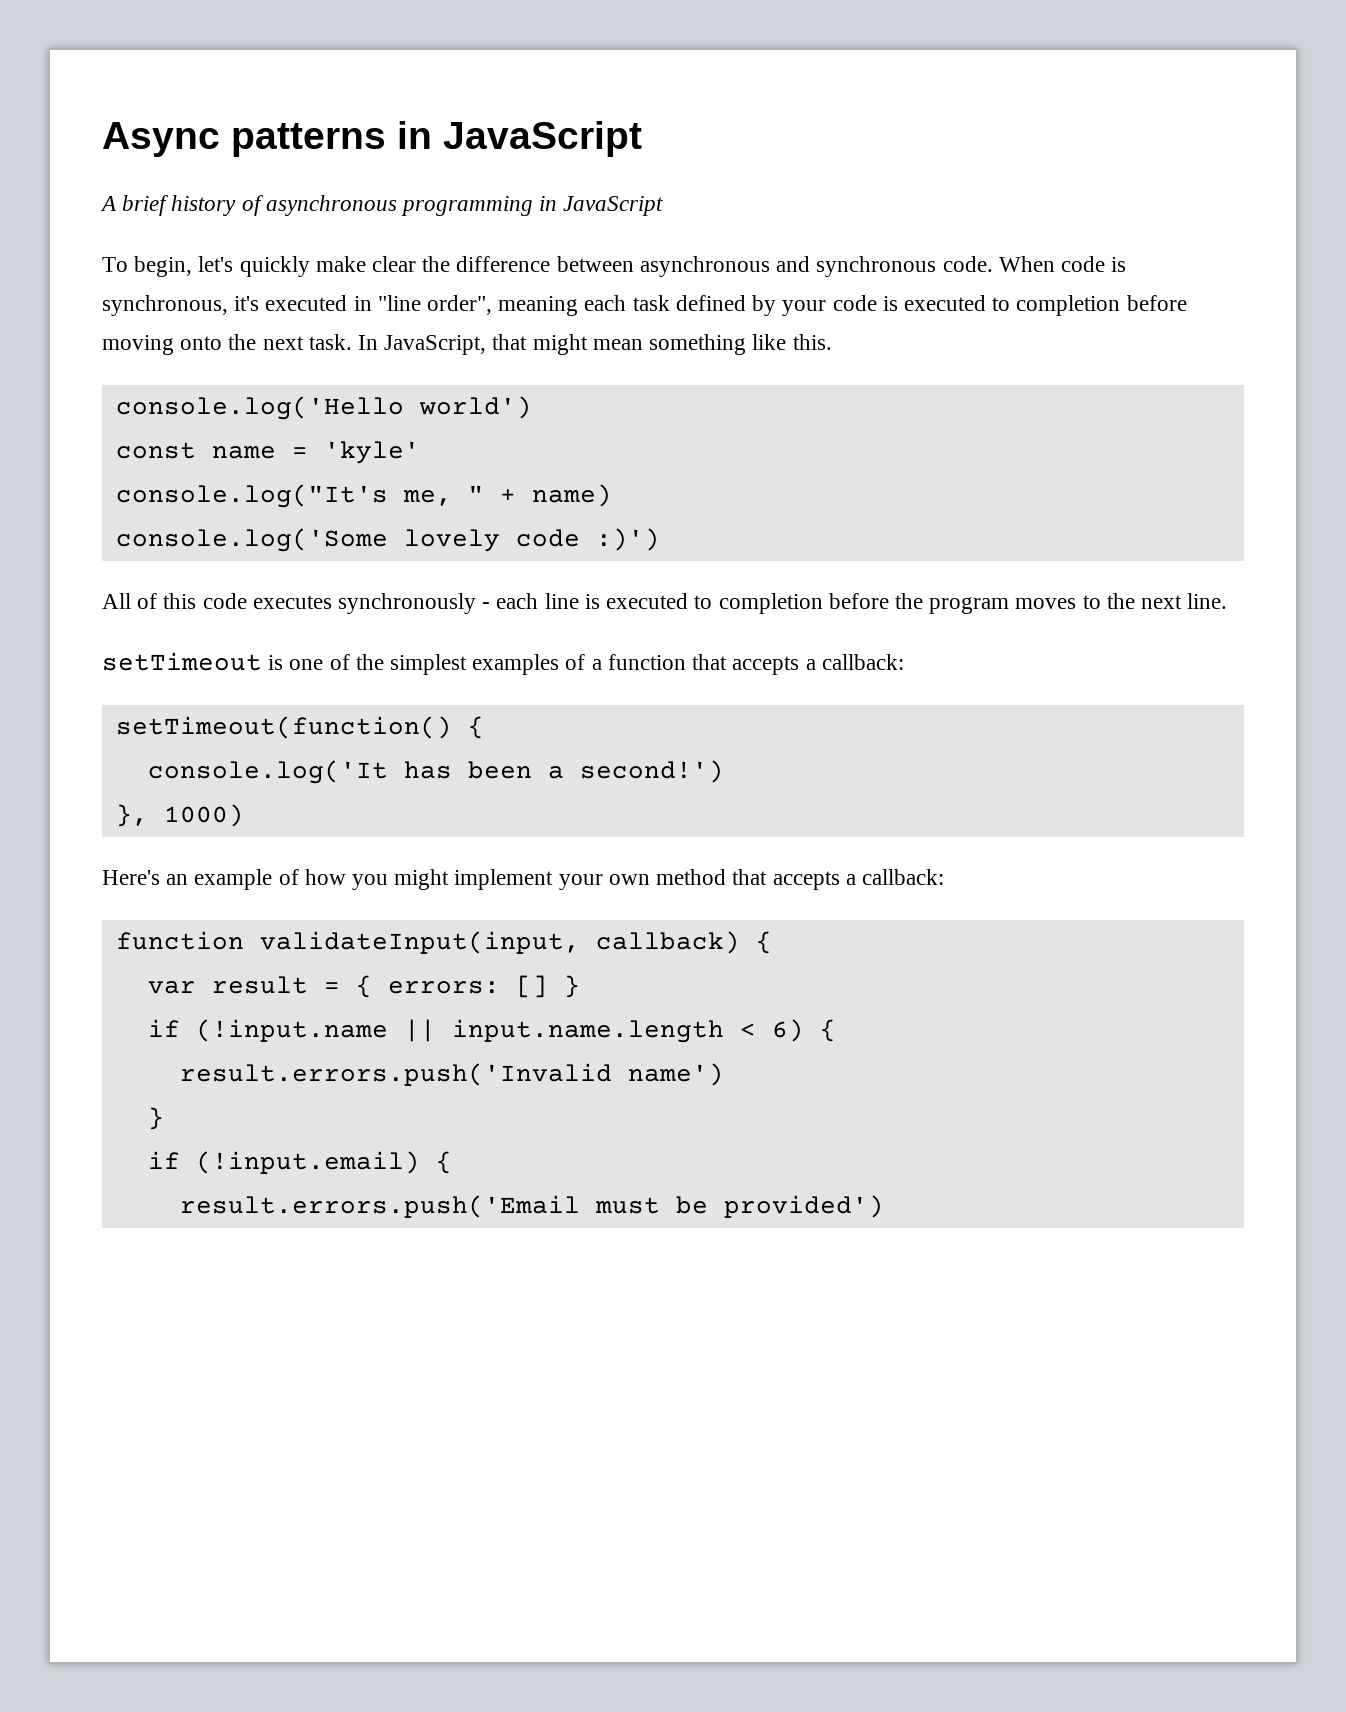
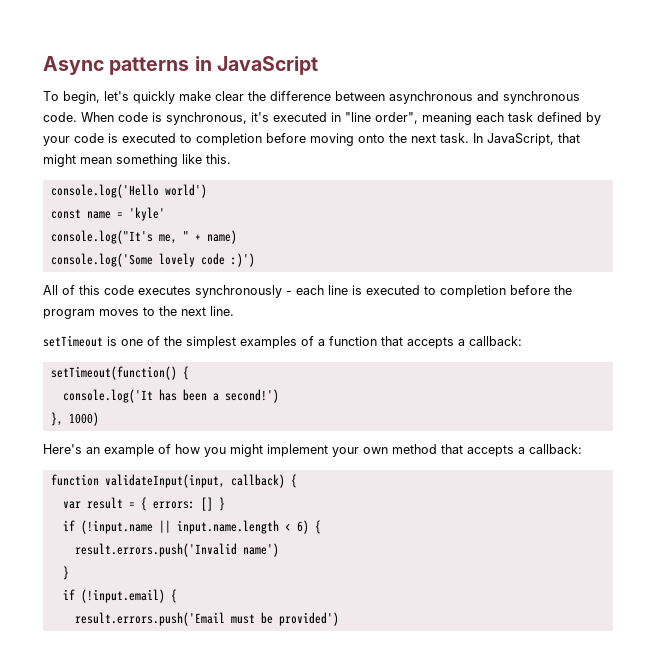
- A brief history of asynchronous programming in JavaScript

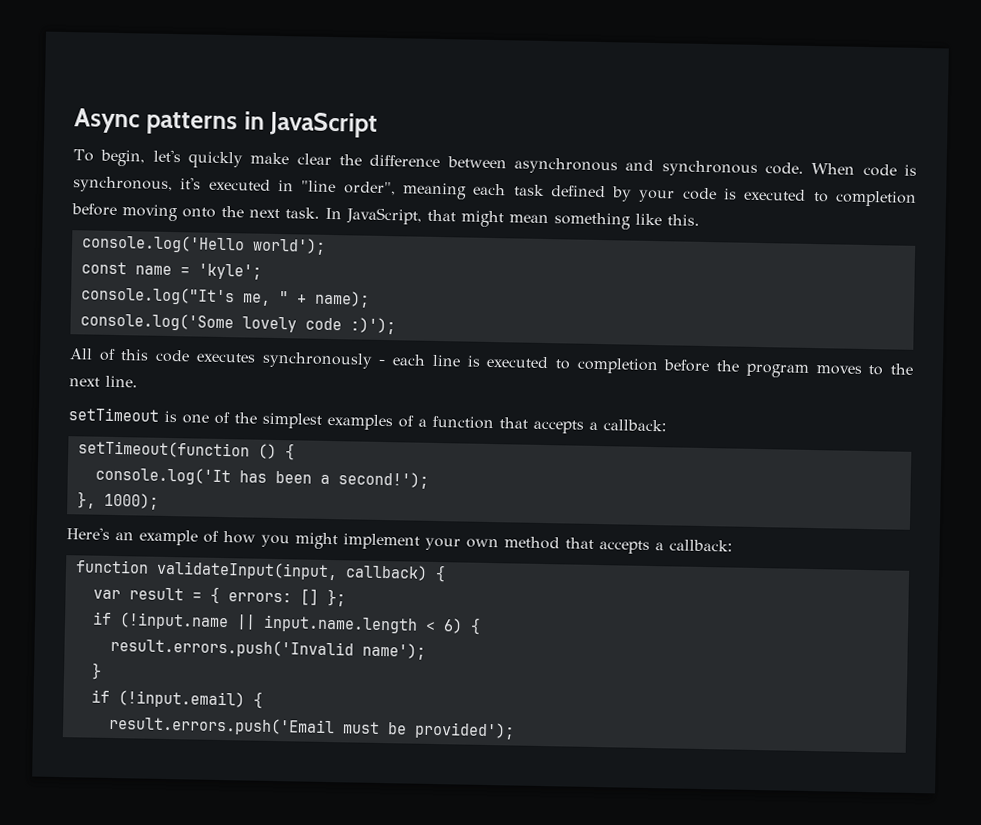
- console.log('Hello world')
+ console.log('Hello world');
- const name = 'kyle'
+ const name = 'kyle';
- console.log("It's me, " + name)
+ console.log("It's me, " + name);
- console.log('Some lovely code :)')
+ console.log('Some lovely code :)');
- setTimeout(function() {
+ setTimeout(function () {
- console.log('It has been a second!')
+ console.log('It has been a second!');
- }, 1000)
+ }, 1000);
- var result = { errors: [] }
+ var result = { errors: [] };
- result.errors.push('Invalid name')
+ result.errors.push('Invalid name');
- result.errors.push('Email must be provided')
+ result.errors.push('Email must be provided');

